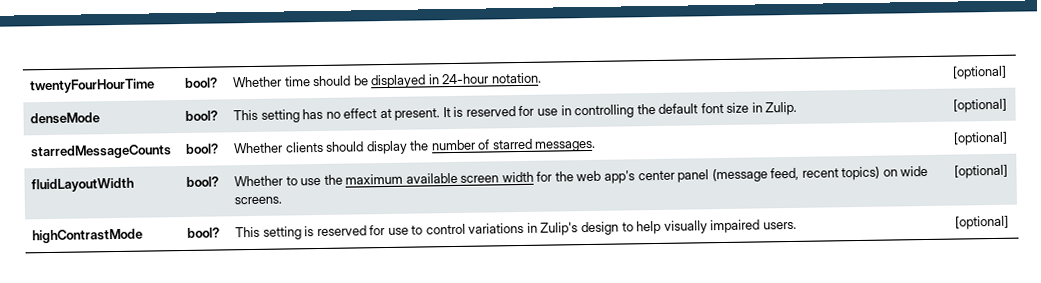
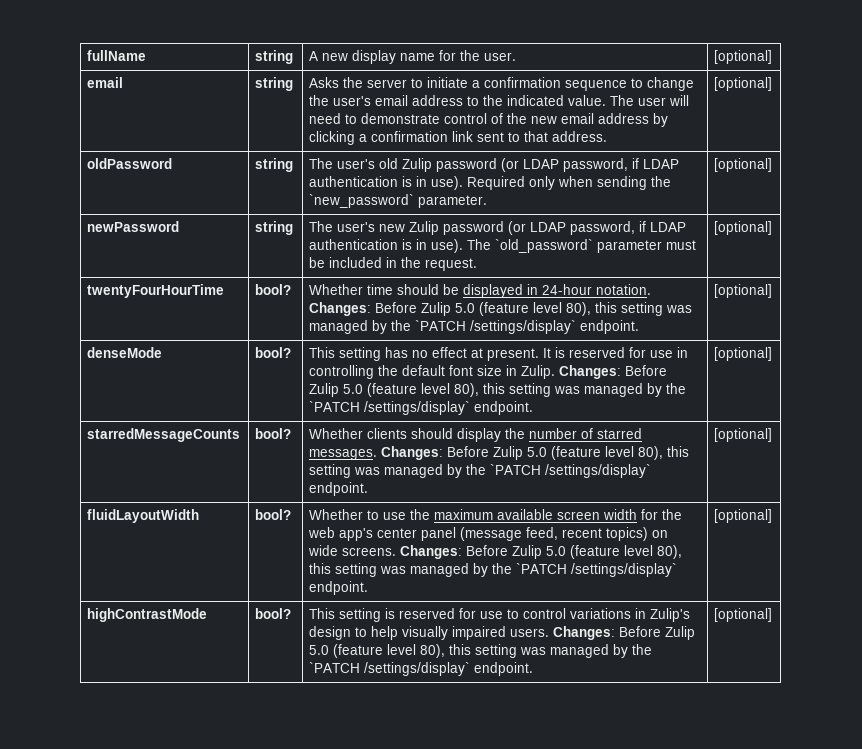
+ fullName | string | A new display name for the user. | [optional]
+ email | string | Asks the server to initiate a confirmation sequence to change the user's email address to the indicated value. The user will need to demonstrate control of the new email address by clicking a confirmation link sent to that address. | [optional]
+ oldPassword | string | The user's old Zulip password (or LDAP password, if LDAP authentication is in use). Required only when sending the `new_password` parameter. | [optional]
+ newPassword | string | The user's new Zulip password (or LDAP password, if LDAP authentication is in use). The `old_password` parameter must be included in the request. | [optional]
- twentyFourHourTime | bool? | Whether time should be displayed in 24-hour notation. | [optional]
+ twentyFourHourTime | bool? | Whether time should be displayed in 24-hour notation. Changes: Before Zulip 5.0 (feature level 80), this setting was managed by the `PATCH /settings/display` endpoint. | [optional]
- denseMode | bool? | This setting has no effect at present. It is reserved for use in controlling the default font size in Zulip. | [optional]
+ denseMode | bool? | This setting has no effect at present. It is reserved for use in controlling the default font size in Zulip. Changes: Before Zulip 5.0 (feature level 80), this setting was managed by the `PATCH /settings/display` endpoint. | [optional]
- starredMessageCounts | bool? | Whether clients should display the number of starred messages. | [optional]
+ starredMessageCounts | bool? | Whether clients should display the number of starred messages. Changes: Before Zulip 5.0 (feature level 80), this setting was managed by the `PATCH /settings/display` endpoint. | [optional]
- fluidLayoutWidth | bool? | Whether to use the maximum available screen width for the web app's center panel (message feed, recent topics) on wide screens. | [optional]
+ fluidLayoutWidth | bool? | Whether to use the maximum available screen width for the web app's center panel (message feed, recent topics) on wide screens. Changes: Before Zulip 5.0 (feature level 80), this setting was managed by the `PATCH /settings/display` endpoint. | [optional]
- highContrastMode | bool? | This setting is reserved for use to control variations in Zulip's design to help visually impaired users. | [optional]
+ highContrastMode | bool? | This setting is reserved for use to control variations in Zulip's design to help visually impaired users. Changes: Before Zulip 5.0 (feature level 80), this setting was managed by the `PATCH /settings/display` endpoint. | [optional]

